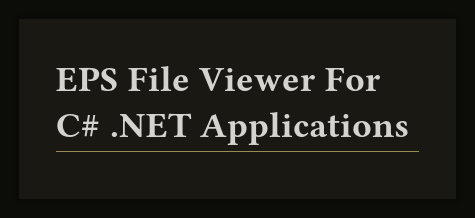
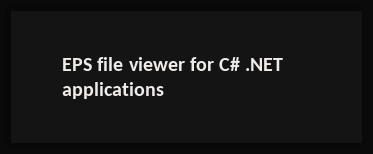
- EPS File Viewer For C# .NET Applications
+ EPS file viewer for C# .NET applications

